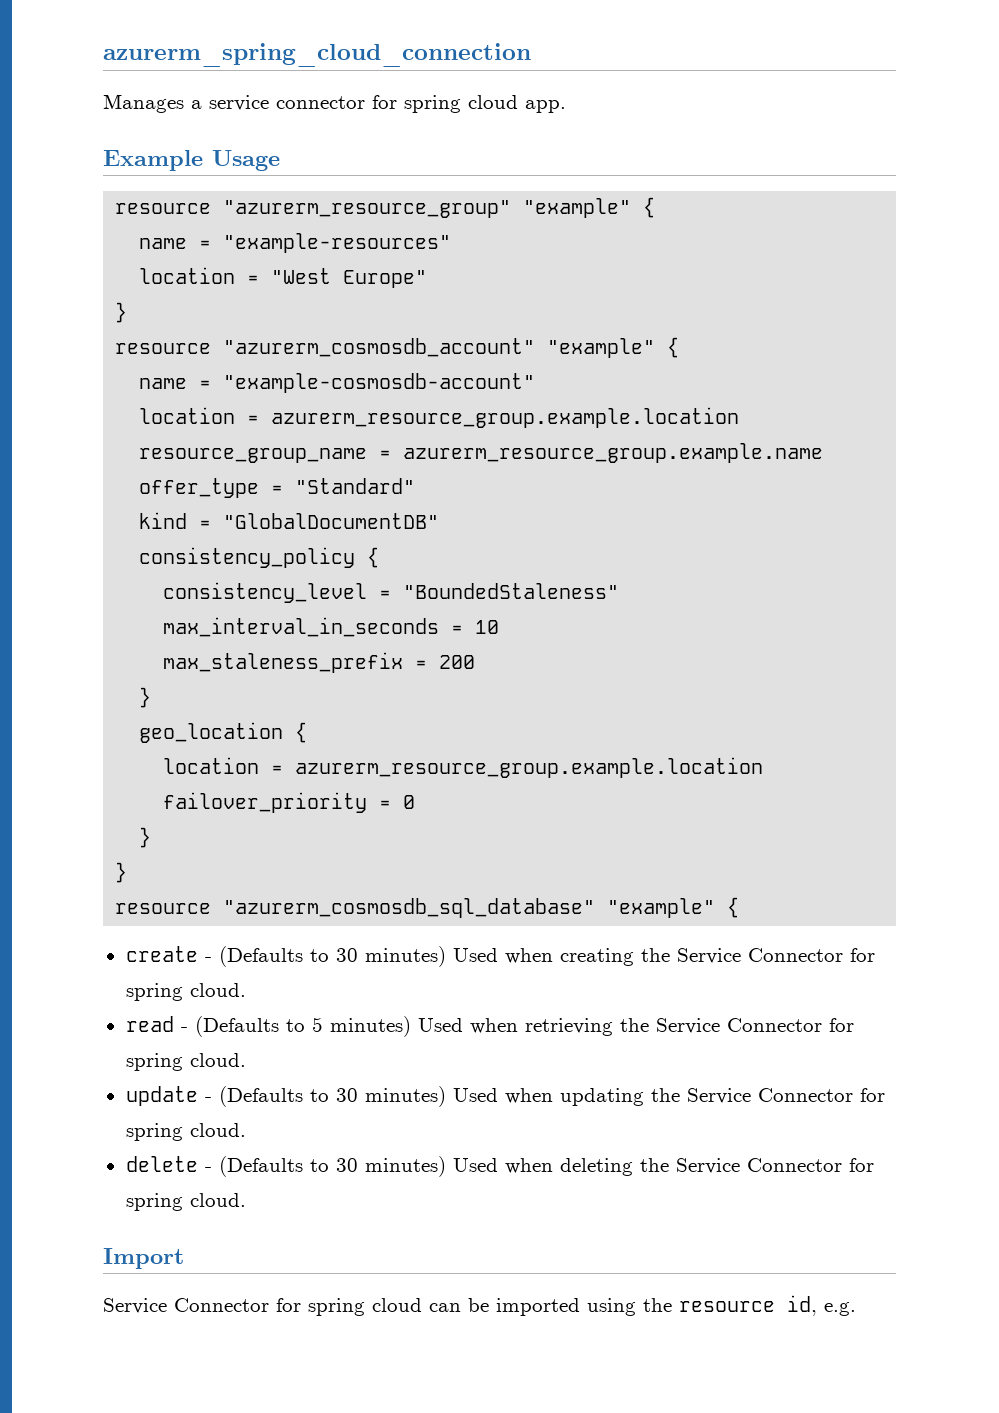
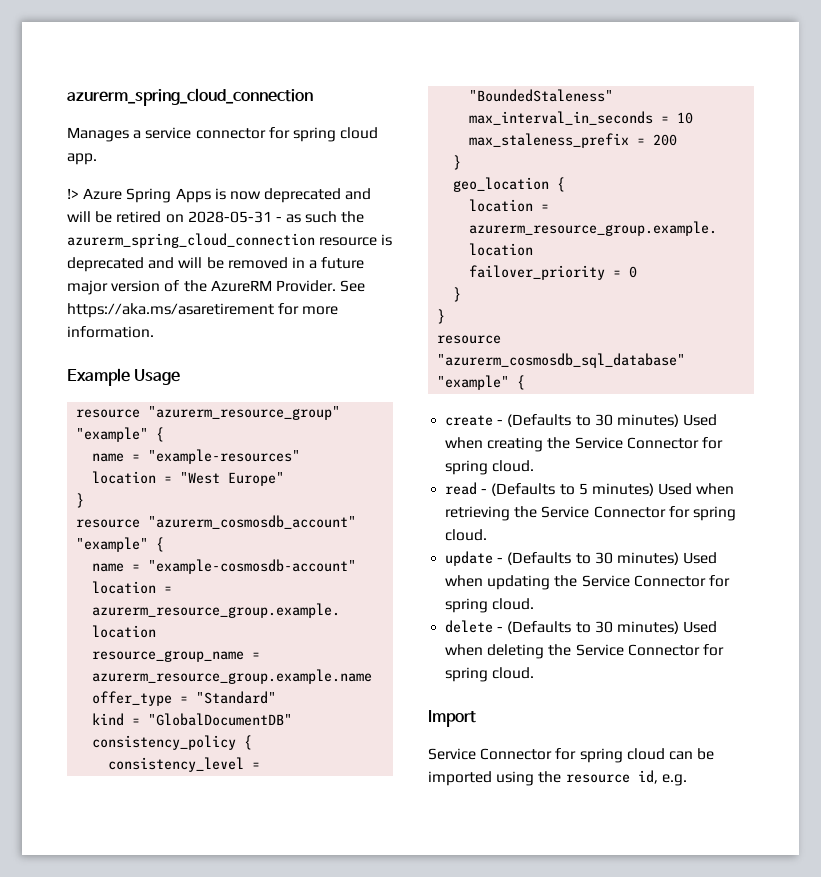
+ !> Azure Spring Apps is now deprecated and will be retired on 2028-05-31 - as such the azurerm_spring_cloud_connection resource is deprecated and will be removed in a future major version of the AzureRM Provider. See https://aka.ms/asaretirement for more information.

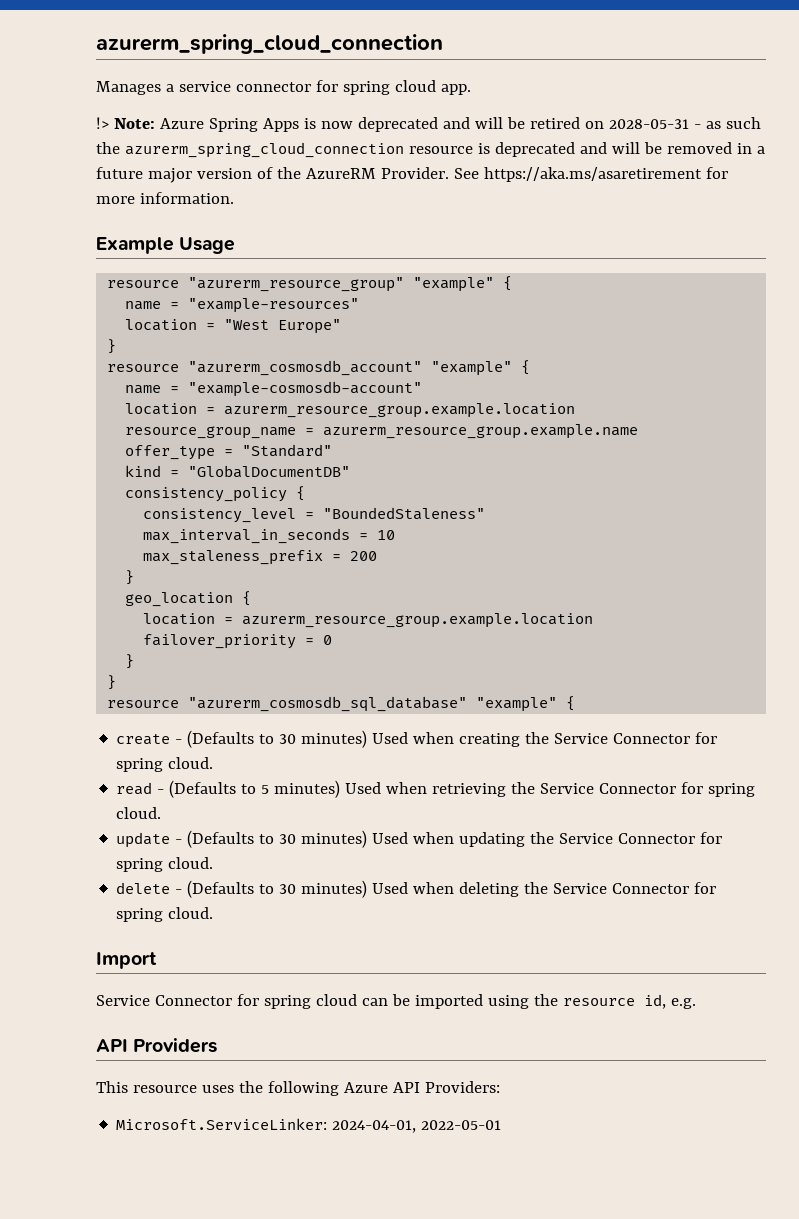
- !> Azure Spring Apps is now deprecated and will be retired on 2028-05-31 - as such the azurerm_spring_cloud_connection resource is deprecated and will be removed in a future major version of the AzureRM Provider.
+ !> Note: Azure Spring Apps is now deprecated and will be retired on 2028-05-31 - as such the azurerm_spring_cloud_connection resource is deprecated and will be removed in a future major version of the AzureRM Provider.
+ API Providers
+ This resource uses the following Azure API Providers:
+ Microsoft.ServiceLinker: 2024-04-01, 2022-05-01

